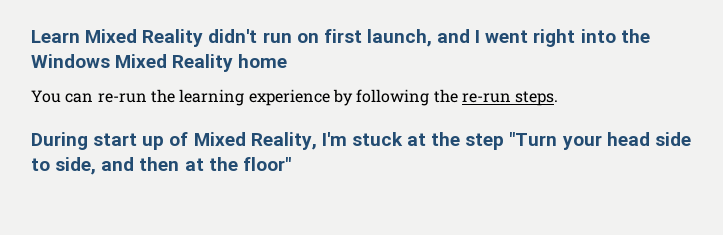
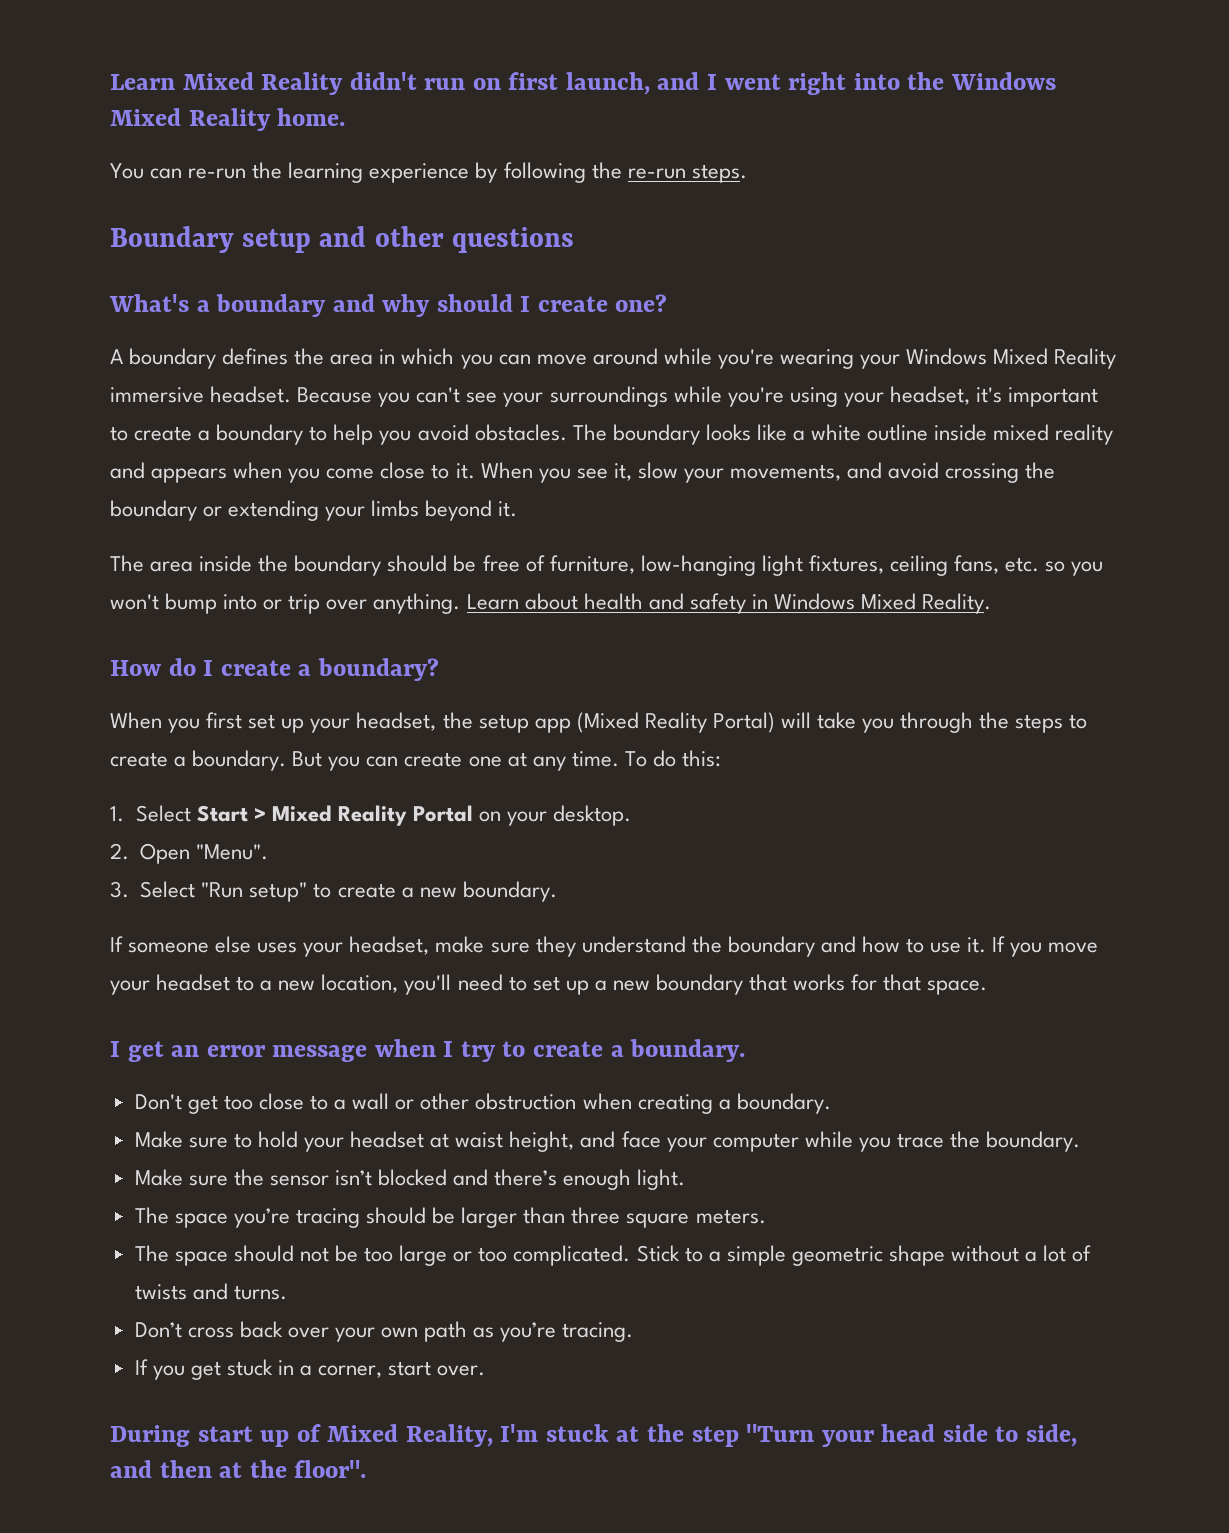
- Learn Mixed Reality didn't run on first launch, and I went right into the Windows Mixed Reality home
+ Learn Mixed Reality didn't run on first launch, and I went right into the Windows Mixed Reality home.
+ Boundary setup and other questions
+ What's a boundary and why should I create one?
+ A boundary defines the area in which you can move around while you're wearing your Windows Mixed Reality immersive headset. Because you can't see your surroundings while you're using your headset, it's important to create a boundary to help you avoid obstacles. The boundary looks like a white outline inside mixed reality and appears when you come close to it. When you see it, slow your movements, and avoid crossing the boundary or extending your limbs beyond it.
+ The area inside the boundary should be free of furniture, low-hanging light fixtures, ceiling fans, etc. so you won't bump into or trip over anything. Learn about health and safety in Windows Mixed Reality.
+ How do I create a boundary?
+ When you first set up your headset, the setup app (Mixed Reality Portal) will take you through the steps to create a boundary. But you can create one at any time. To do this:
+ 1. Select Start > Mixed Reality Portal on your desktop.
+ 2. Open "Menu".
+ 3. Select "Run setup" to create a new boundary.
+ If someone else uses your headset, make sure they understand the boundary and how to use it. If you move your headset to a new location, you'll need to set up a new boundary that works for that space.
+ I get an error message when I try to create a boundary.
+ Don't get too close to a wall or other obstruction when creating a boundary.
+ Make sure to hold your headset at waist height, and face your computer while you trace the boundary.
+ Make sure the sensor isn’t blocked and there’s enough light.
+ The space you’re tracing should be larger than three square meters.
+ The space should not be too large or too complicated. Stick to a simple geometric shape without a lot of twists and turns.
+ Don’t cross back over your own path as you’re tracing.
+ If you get stuck in a corner, start over.
- During start up of Mixed Reality, I'm stuck at the step "Turn your head side to side, and then at the floor"
+ During start up of Mixed Reality, I'm stuck at the step "Turn your head side to side, and then at the floor".

